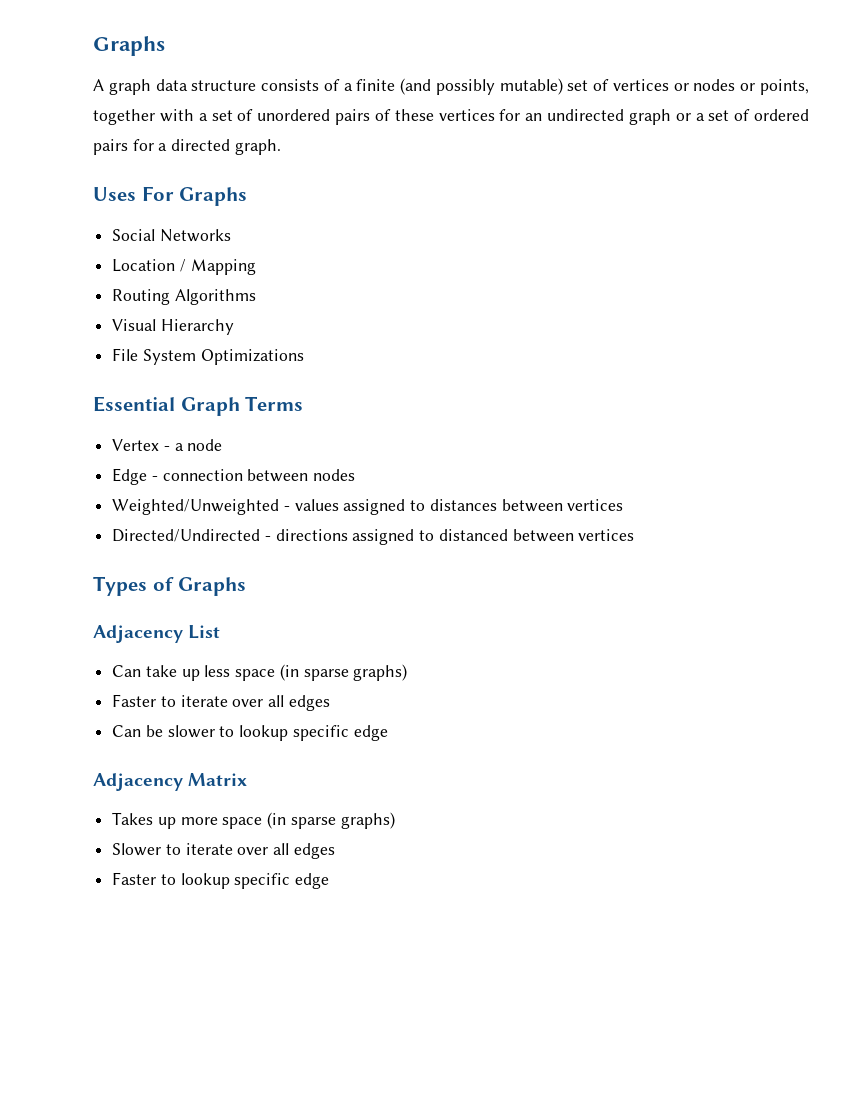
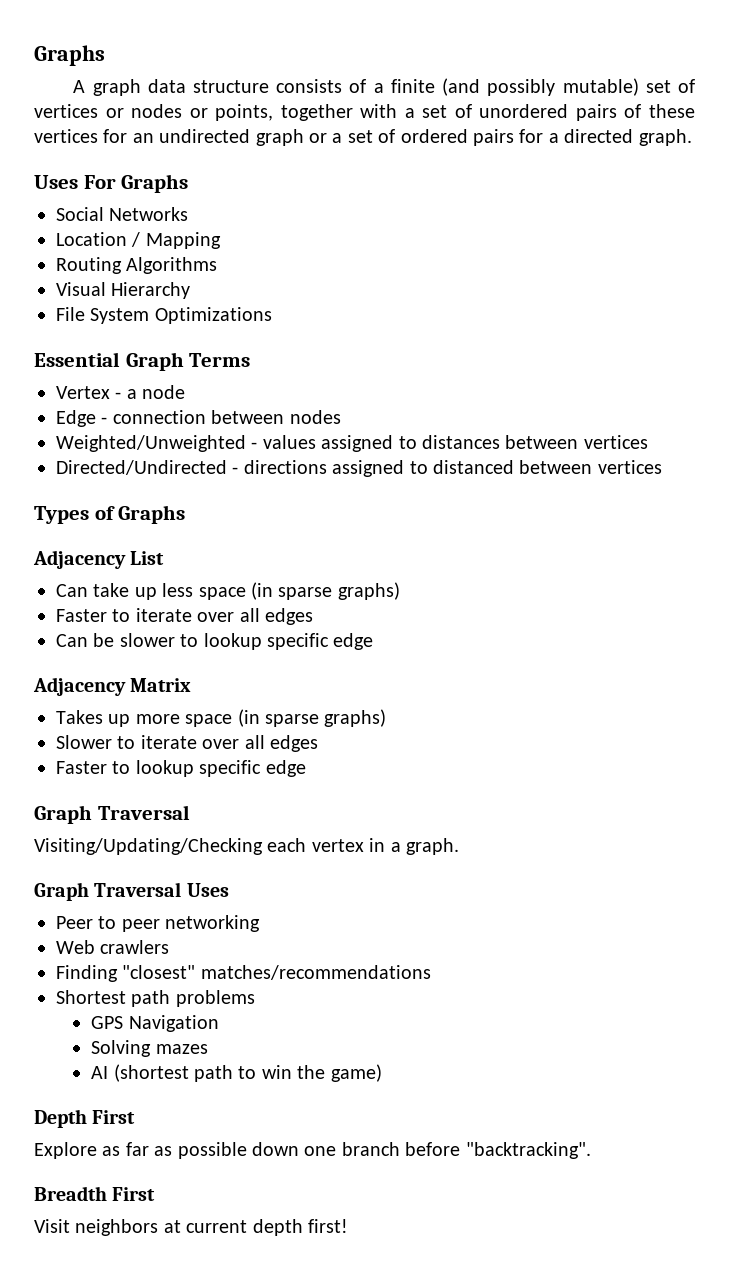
  Faster to lookup specific edge
+ Graph Traversal
+ Visiting/Updating/Checking each vertex in a graph.
+ Graph Traversal Uses
+ Peer to peer networking
+ Web crawlers
+ Finding "closest" matches/recommendations
+ Shortest path problems
+ GPS Navigation
+ Solving mazes
+ AI (shortest path to win the game)
+ Depth First
+ Explore as far as possible down one branch before "backtracking".
+ Breadth First
+ Visit neighbors at current depth first!

